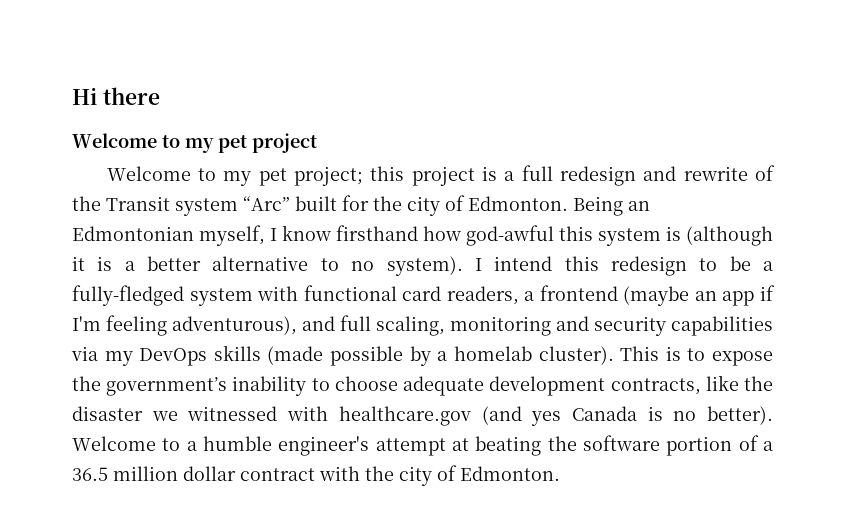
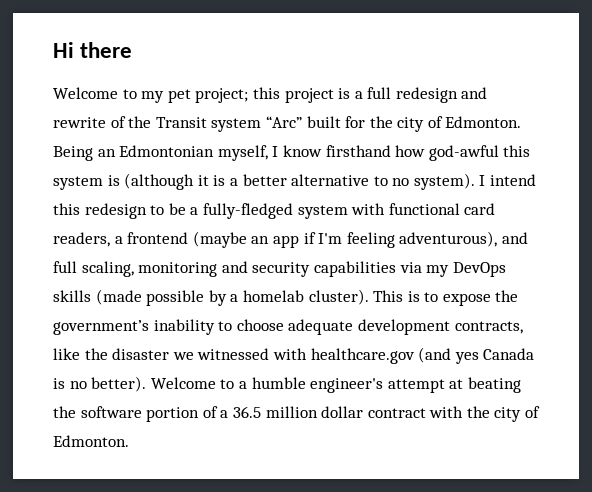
- Welcome to my pet project

